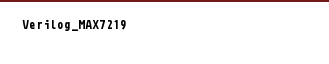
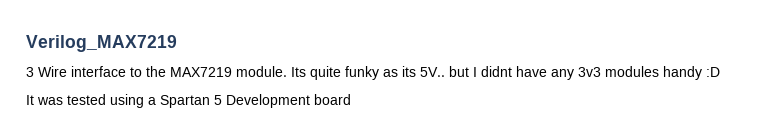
+ 3 Wire interface to the MAX7219 module. Its quite funky as its 5V.. but I didnt have any 3v3 modules handy :D
+ It was tested using a Spartan 5 Development board

